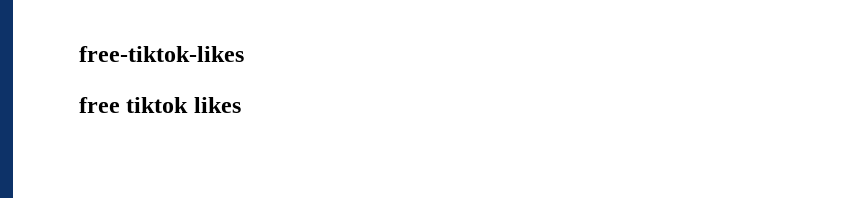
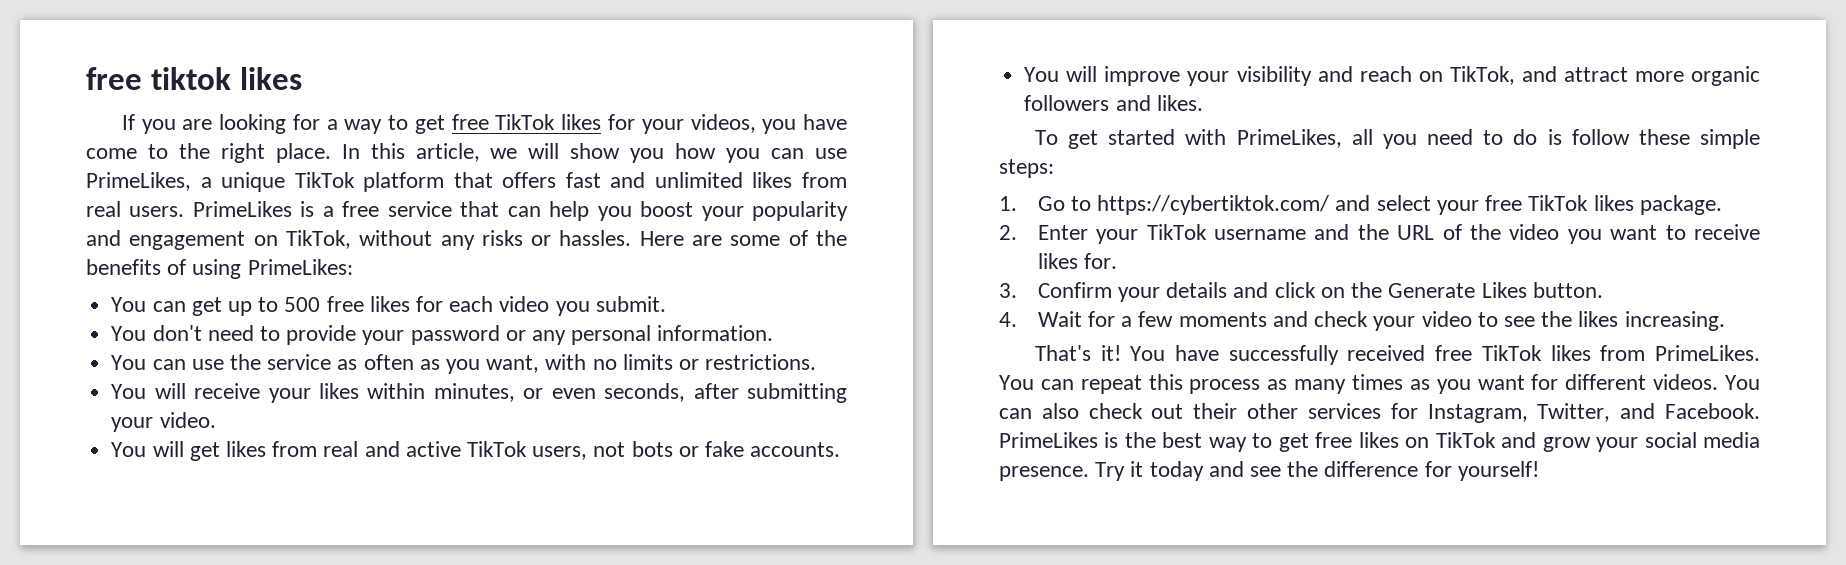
- free-tiktok-likes
+ If you are looking for a way to get free TikTok likes for your videos, you have come to the right place. In this article, we will show you how you can use PrimeLikes, a unique TikTok platform that offers fast and unlimited likes from real users. PrimeLikes is a free service that can help you boost your popularity and engagement on TikTok, without any risks or hassles. Here are some of the benefits of using PrimeLikes:
+ You can get up to 500 free likes for each video you submit.
+ You don't need to provide your password or any personal information.
+ You can use the service as often as you want, with no limits or restrictions.
+ You will receive your likes within minutes, or even seconds, after submitting your video.
+ You will get likes from real and active TikTok users, not bots or fake accounts.
+ You will improve your visibility and reach on TikTok, and attract more organic followers and likes.
+ To get started with PrimeLikes, all you need to do is follow these simple steps:
+ 1. Go to https://cybertiktok.com/ and select your free TikTok likes package.
+ 2. Enter your TikTok username and the URL of the video you want to receive likes for.
+ 3. Confirm your details and click on the Generate Likes button.
+ 4. Wait for a few moments and check your video to see the likes increasing.
+ That's it! You have successfully received free TikTok likes from PrimeLikes. You can repeat this process as many times as you want for different videos. You can also check out their other services for Instagram, Twitter, and Facebook. PrimeLikes is the best way to get free likes on TikTok and grow your social media presence. Try it today and see the difference for yourself!

